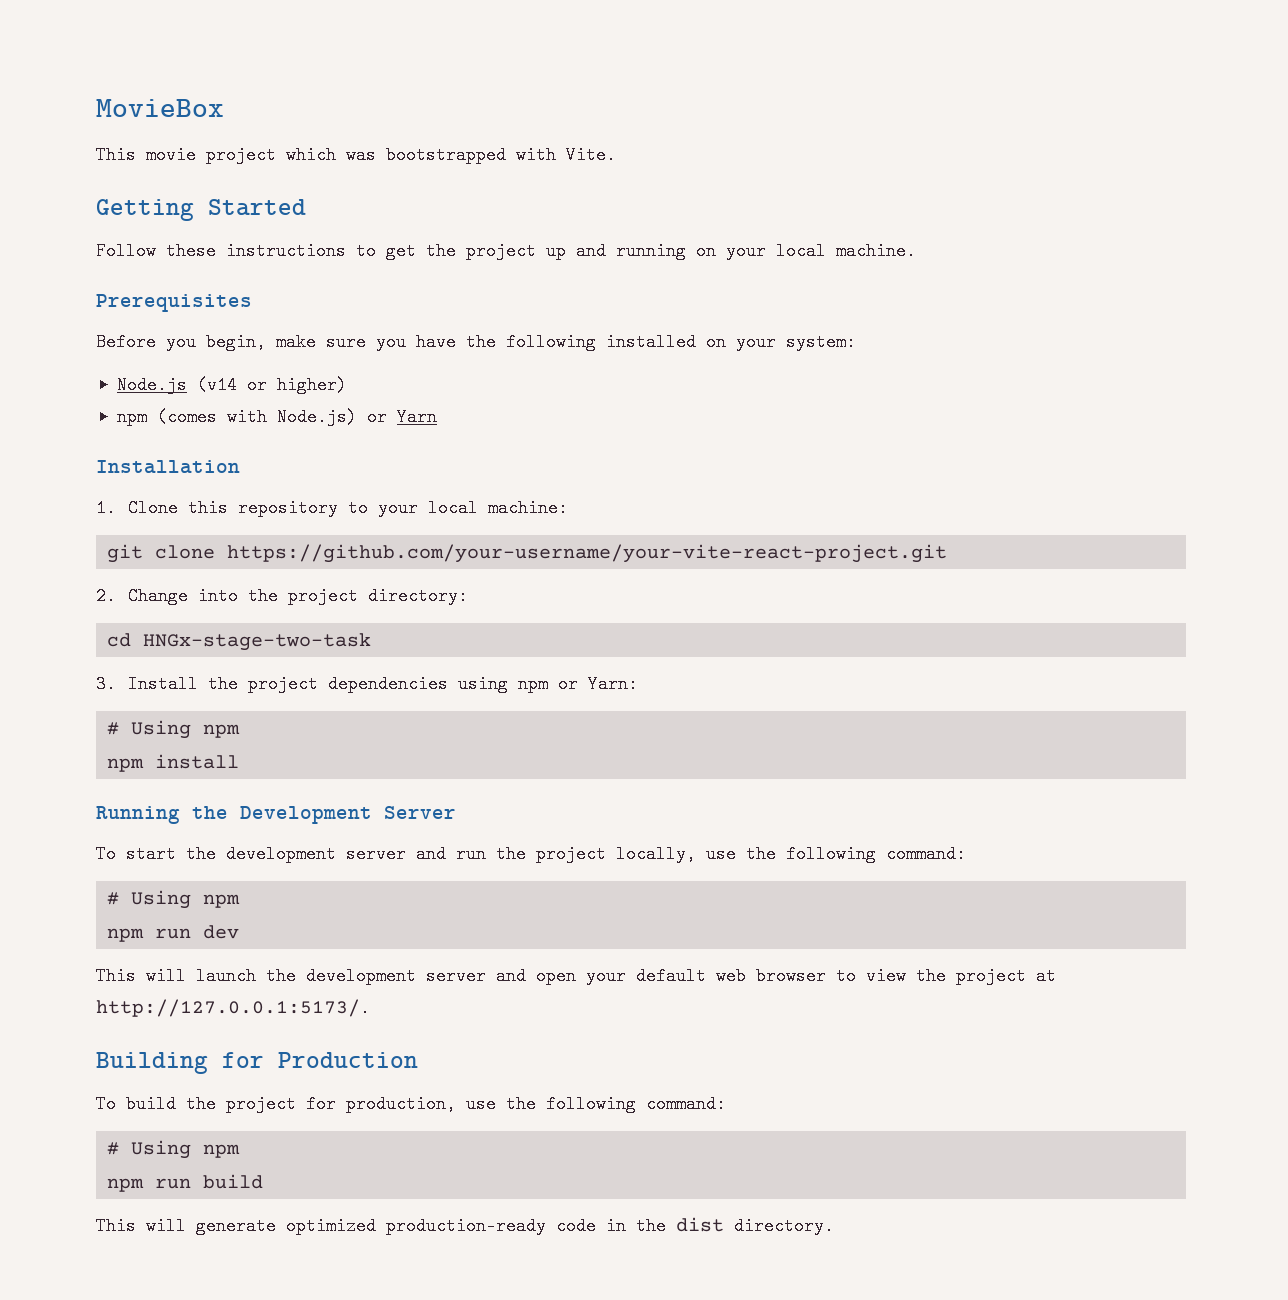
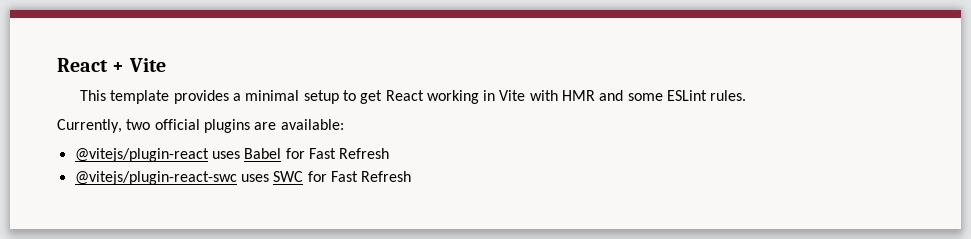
- MovieBox
- This movie project which was bootstrapped with Vite.
- Getting Started
- Follow these instructions to get the project up and running on your local machine.
- Prerequisites
- Before you begin, make sure you have the following installed on your system:
- Node.js (v14 or higher)
- npm (comes with Node.js) or Yarn
- Installation
- 1. Clone this repository to your local machine:
- git clone https://github.com/your-username/your-vite-react-project.git
- 2. Change into the project directory:
- cd HNGx-stage-two-task
- 3. Install the project dependencies using npm or Yarn:
- # Using npm
- npm install
- Running the Development Server
- To start the development server and run the project locally, use the following command:
- # Using npm
- npm run dev
- This will launch the development server and open your default web browser to view the project at http://127.0.0.1:5173/.
- Building for Production
- To build the project for production, use the following command:
- # Using npm
- npm run build
- This will generate optimized production-ready code in the dist directory.
+ React + Vite
+ This template provides a minimal setup to get React working in Vite with HMR and some ESLint rules.
+ Currently, two official plugins are available:
+ @vitejs/plugin-react uses Babel for Fast Refresh
+ @vitejs/plugin-react-swc uses SWC for Fast Refresh

